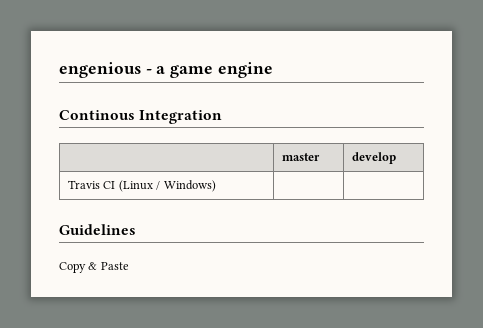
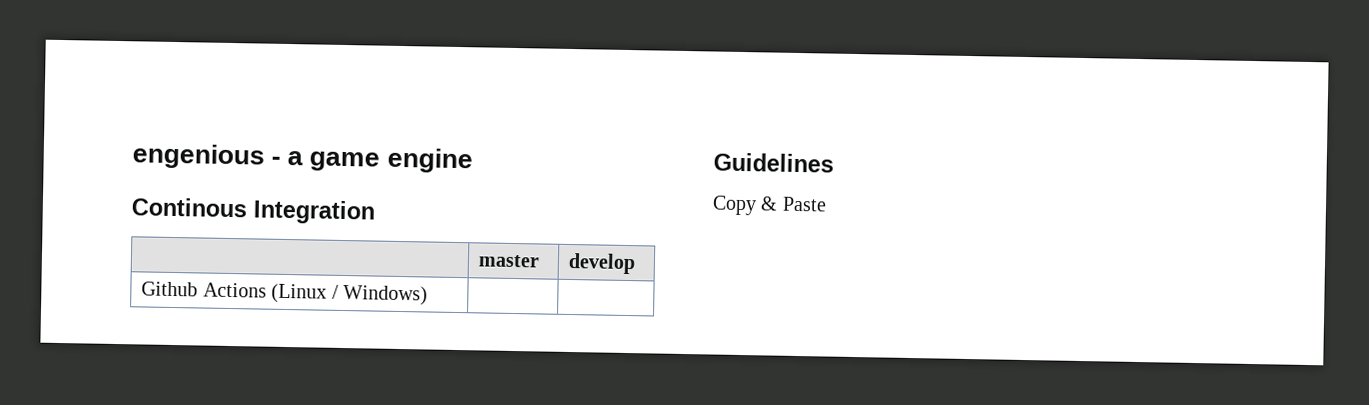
- Travis CI (Linux / Windows) | |
+ Github Actions (Linux / Windows) | |

